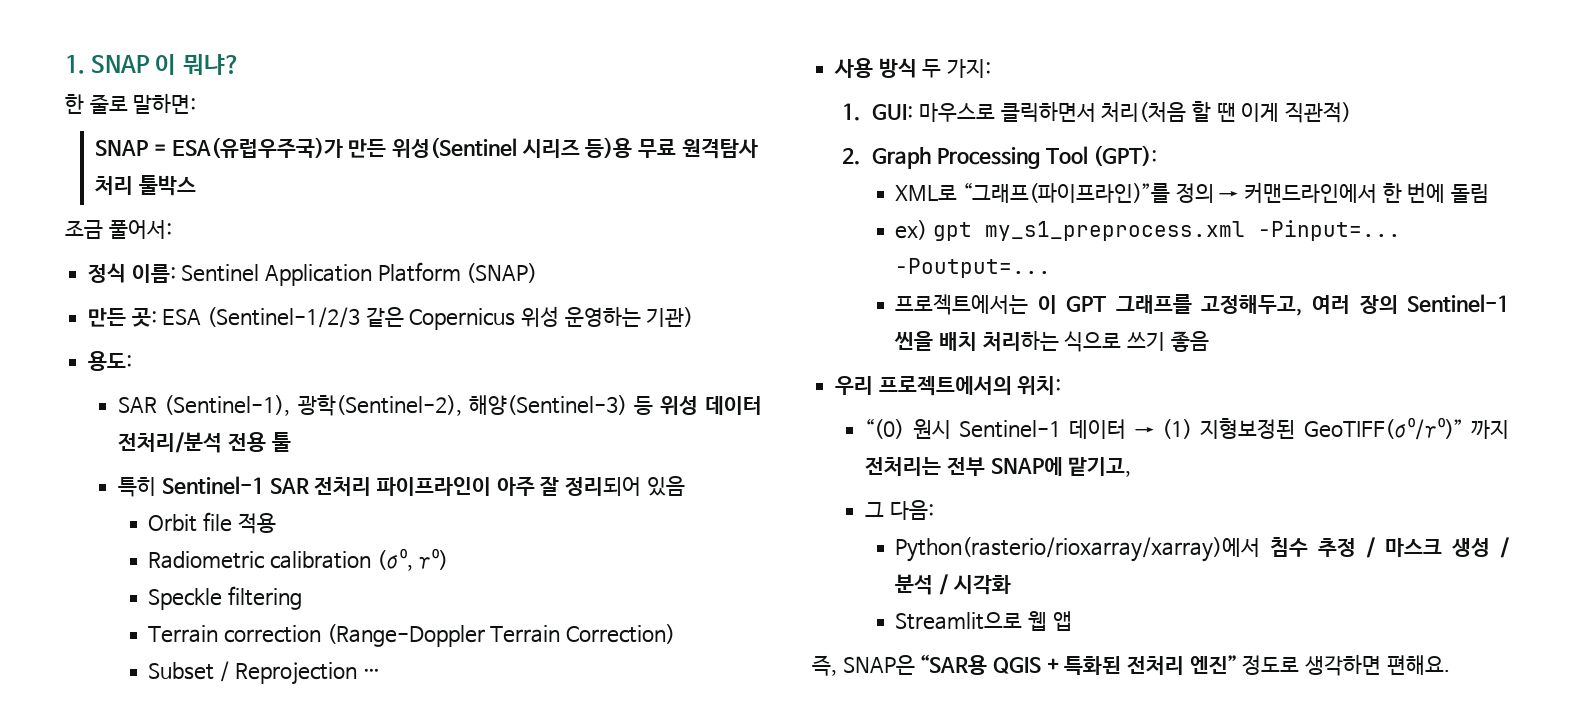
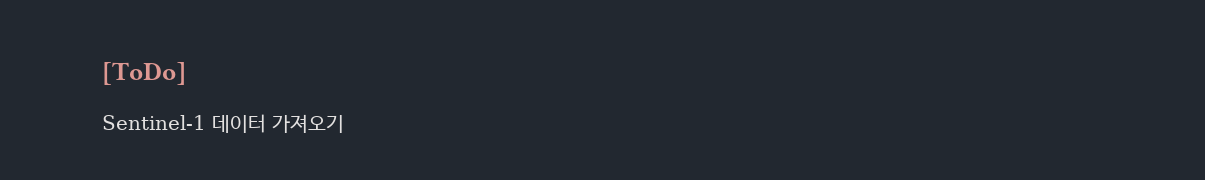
- 1. SNAP 이 뭐냐?
- 한 줄로 말하면:
- SNAP = ESA(유럽우주국)가 만든 위성(Sentinel 시리즈 등)용 무료 원격탐사 처리 툴박스
- 조금 풀어서:
- 정식 이름: Sentinel Application Platform (SNAP)
- 만든 곳: ESA (Sentinel-1/2/3 같은 Copernicus 위성 운영하는 기관)
- 용도:
- SAR (Sentinel-1), 광학(Sentinel-2), 해양(Sentinel-3) 등 위성 데이터 전처리/분석 전용 툴
- 특히 Sentinel-1 SAR 전처리 파이프라인이 아주 잘 정리되어 있음
- Orbit file 적용
- Radiometric calibration (σ⁰, γ⁰)
- Speckle filtering
- Terrain correction (Range-Doppler Terrain Correction)
- Subset / Reprojection …
- 사용 방식 두 가지:
- 1. GUI: 마우스로 클릭하면서 처리(처음 할 땐 이게 직관적)
- 2. Graph Processing Tool (GPT):
- XML로 “그래프(파이프라인)”를 정의 → 커맨드라인에서 한 번에 돌림
- ex) gpt my_s1_preprocess.xml -Pinput=... -Poutput=...
- 프로젝트에서는 이 GPT 그래프를 고정해두고, 여러 장의 Sentinel-1 씬을 배치 처리하는 식으로 쓰기 좋음
- 우리 프로젝트에서의 위치:
- “(0) 원시 Sentinel-1 데이터 → (1) 지형보정된 GeoTIFF(σ⁰/γ⁰)” 까지 전처리는 전부 SNAP에 맡기고,
- 그 다음:
- Python(rasterio/rioxarray/xarray)에서 침수 추정 / 마스크 생성 / 분석 / 시각화
- Streamlit으로 웹 앱
- 즉, SNAP은 “SAR용 QGIS + 특화된 전처리 엔진” 정도로 생각하면 편해요.
+ [ToDo]
+ Sentinel-1 데이터 가져오기

